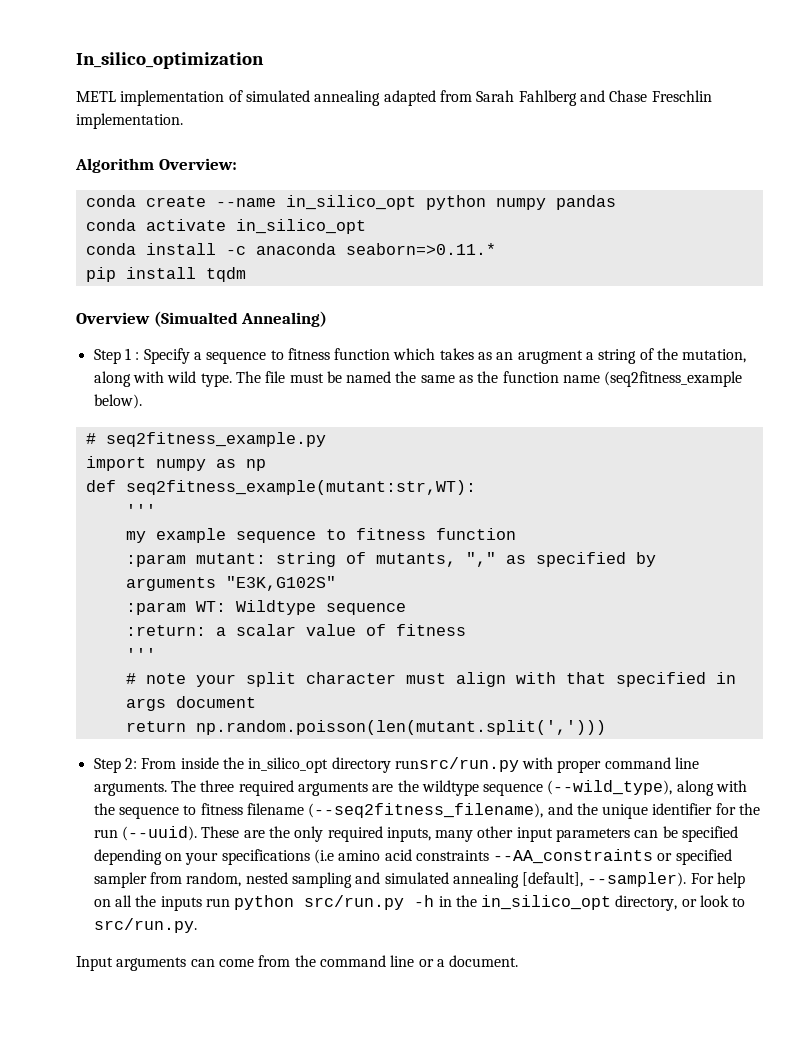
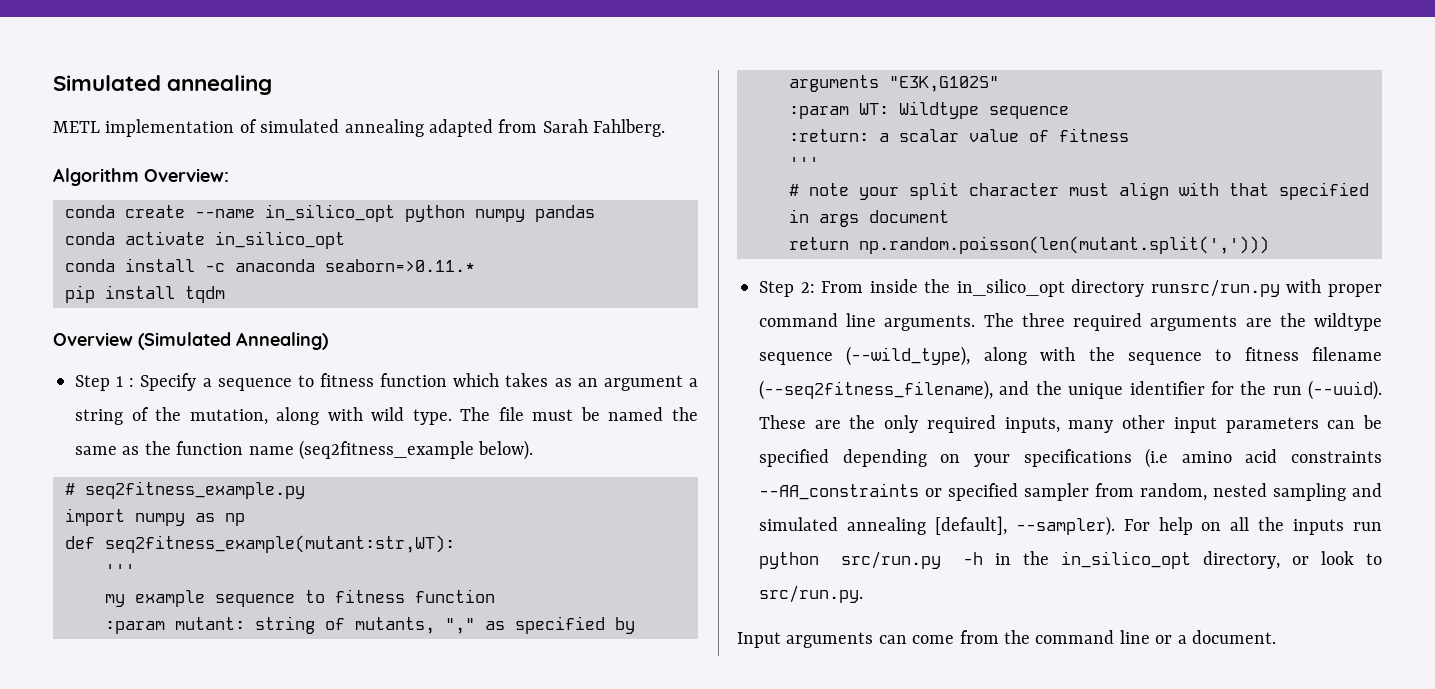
- In_silico_optimization
+ Simulated annealing
- METL implementation of simulated annealing adapted from Sarah Fahlberg and Chase Freschlin implementation.
+ METL implementation of simulated annealing adapted from Sarah Fahlberg.
- Overview (Simualted Annealing)
+ Overview (Simulated Annealing)
- Step 1 : Specify a sequence to fitness function which takes as an arugment a string of the mutation, along with wild type.
+ Step 1 : Specify a sequence to fitness function which takes as an argument a string of the mutation, along with wild type.

